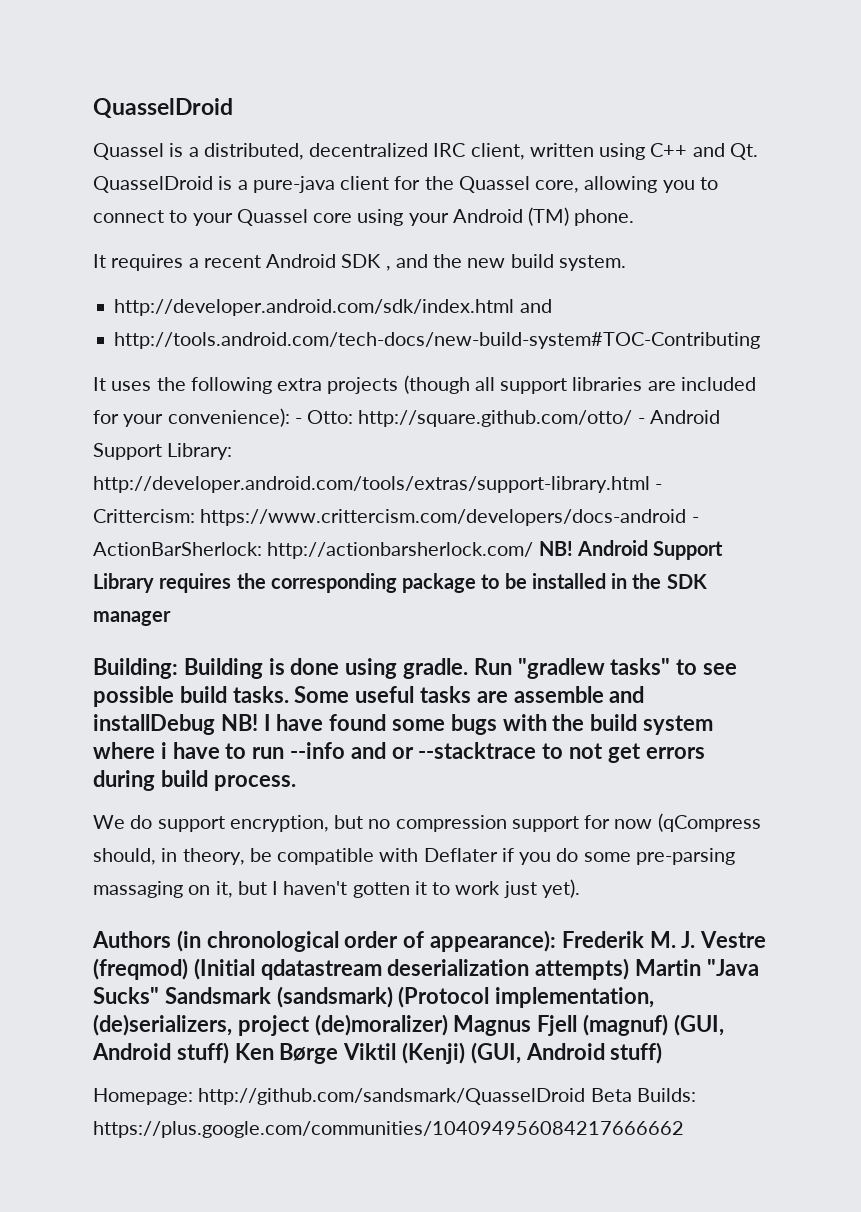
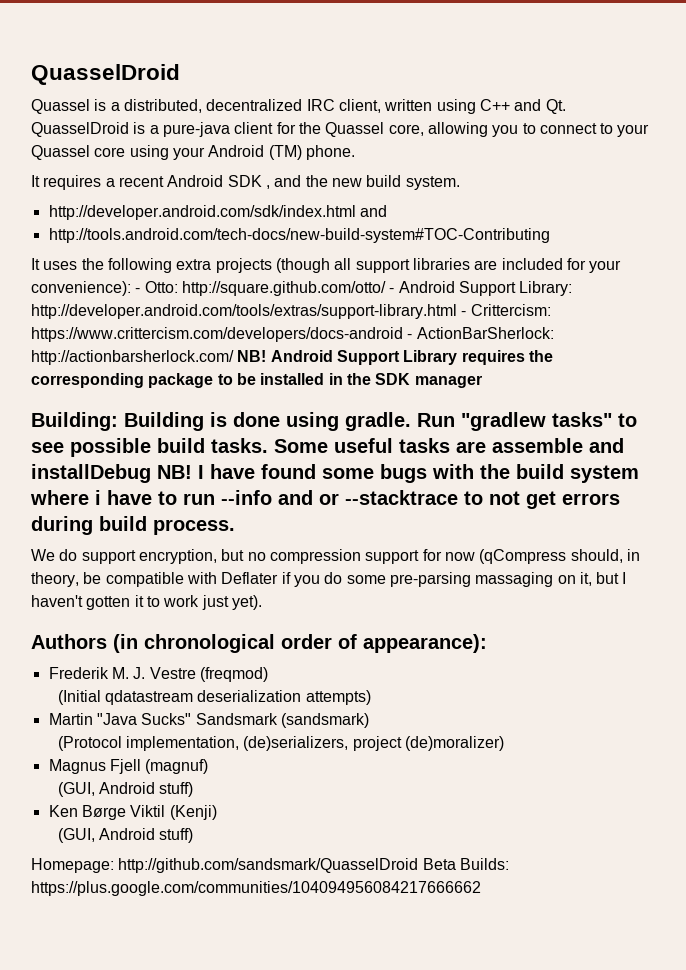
- Authors (in chronological order of appearance): Frederik M. J. Vestre (freqmod) (Initial qdatastream deserialization attempts) Martin "Java Sucks" Sandsmark (sandsmark) (Protocol implementation, (de)serializers, project (de)moralizer) Magnus Fjell (magnuf) (GUI, Android stuff) Ken Børge Viktil (Kenji) (GUI, Android stuff)
+ Authors (in chronological order of appearance):
+ Frederik M. J. Vestre (freqmod)
+ (Initial qdatastream deserialization attempts)
+ Martin "Java Sucks" Sandsmark (sandsmark)
+ (Protocol implementation, (de)serializers, project (de)moralizer)
+ Magnus Fjell (magnuf)
+ (GUI, Android stuff)
+ Ken Børge Viktil (Kenji)
+ (GUI, Android stuff)

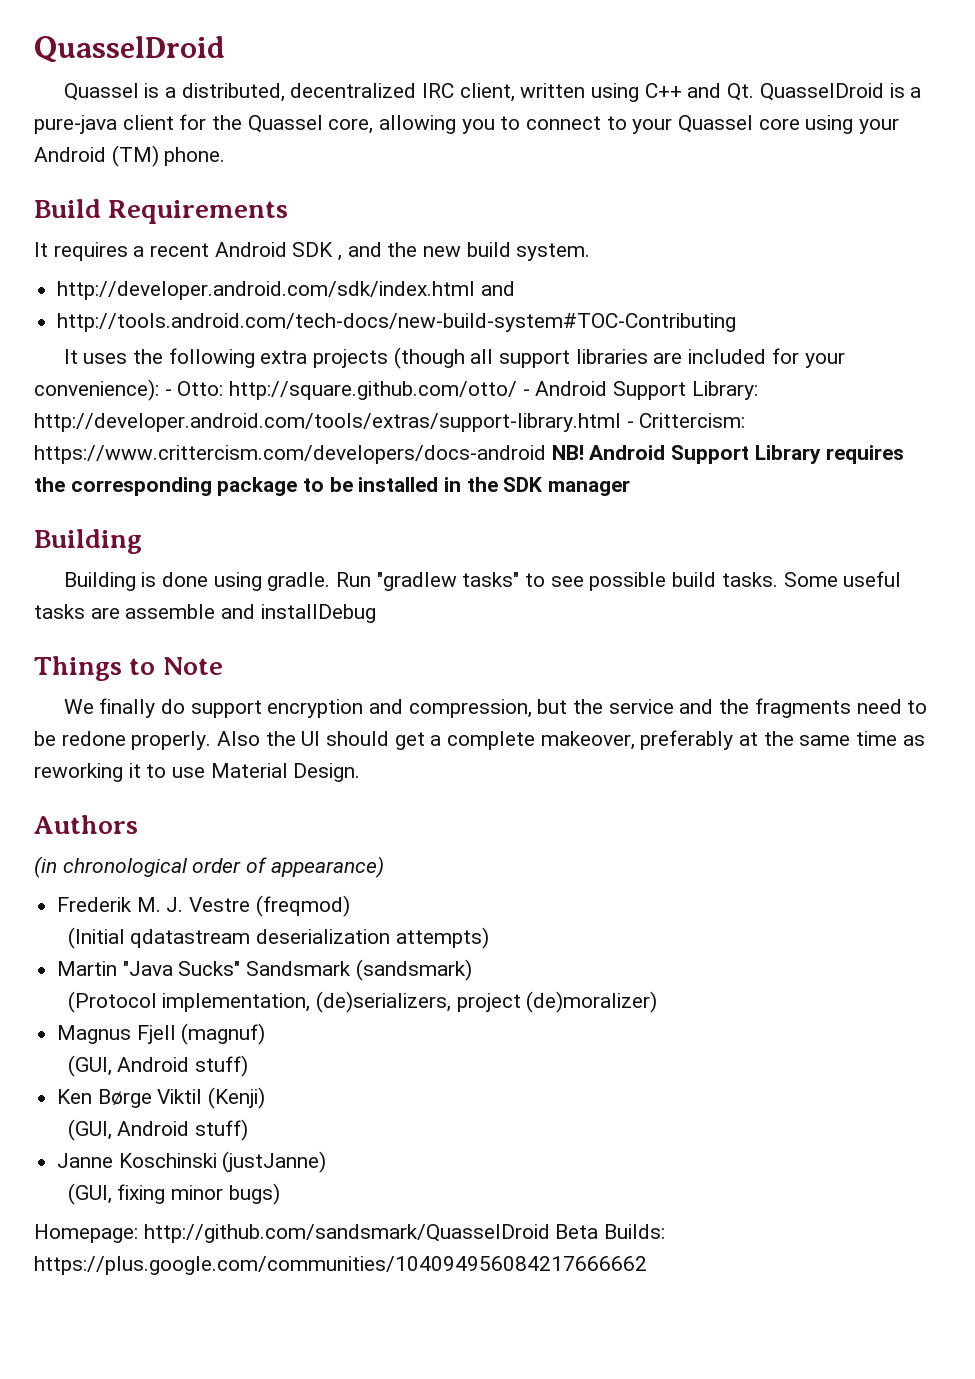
+ Build Requirements
- It uses the following extra projects (though all support libraries are included for your convenience): - Otto: http://square.github.com/otto/ - Android Support Library: http://developer.android.com/tools/extras/support-library.html - Crittercism: https://www.crittercism.com/developers/docs-android - ActionBarSherlock: http://actionbarsherlock.com/ NB!
+ It uses the following extra projects (though all support libraries are included for your convenience): - Otto: http://square.github.com/otto/ - Android Support Library: http://developer.android.com/tools/extras/support-library.html - Crittercism: https://www.crittercism.com/developers/docs-android NB!
  Android Support Library requires the corresponding package to be installed in the SDK manager
- Building: Building is done using gradle.
+ Building
+ Building is done using gradle.
- Some useful tasks are assemble and installDebug NB! I have found some bugs with the build system where i have to run --info and or --stacktrace to not get errors during build process.
+ Some useful tasks are assemble and installDebug
+ Things to Note
- We do support encryption, but no compression support for now (qCompress should, in theory, be compatible with Deflater if you do some pre-parsing massaging on it, but I haven't gotten it to work just yet).
+ We finally do support encryption and compression, but the service and the fragments need to be redone properly. Also the UI should get a complete makeover, preferably at the same time as reworking it to use Material Design.
- Authors (in chronological order of appearance):
+ Authors
+ (in chronological order of appearance)
+ Janne Koschinski (justJanne)
+ (GUI, fixing minor bugs)

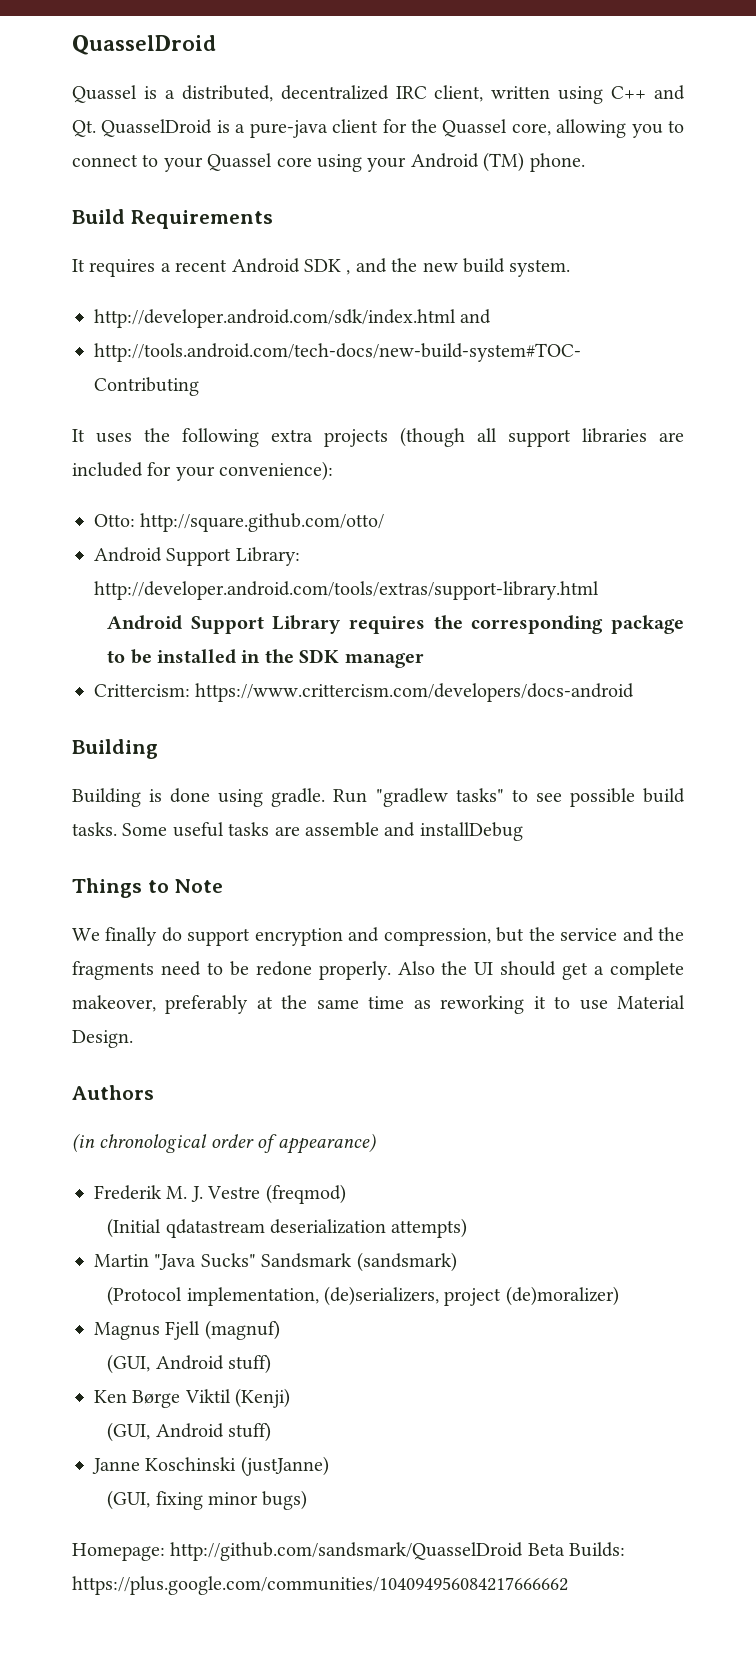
- It uses the following extra projects (though all support libraries are included for your convenience): - Otto: http://square.github.com/otto/ - Android Support Library: http://developer.android.com/tools/extras/support-library.html - Crittercism: https://www.crittercism.com/developers/docs-android NB! Android Support Library requires the corresponding package to be installed in the SDK manager
+ It uses the following extra projects (though all support libraries are included for your convenience):
+ Otto: http://square.github.com/otto/
+ Android Support Library: http://developer.android.com/tools/extras/support-library.html
+ Android Support Library requires the corresponding package to be installed in the SDK manager
+ Crittercism: https://www.crittercism.com/developers/docs-android

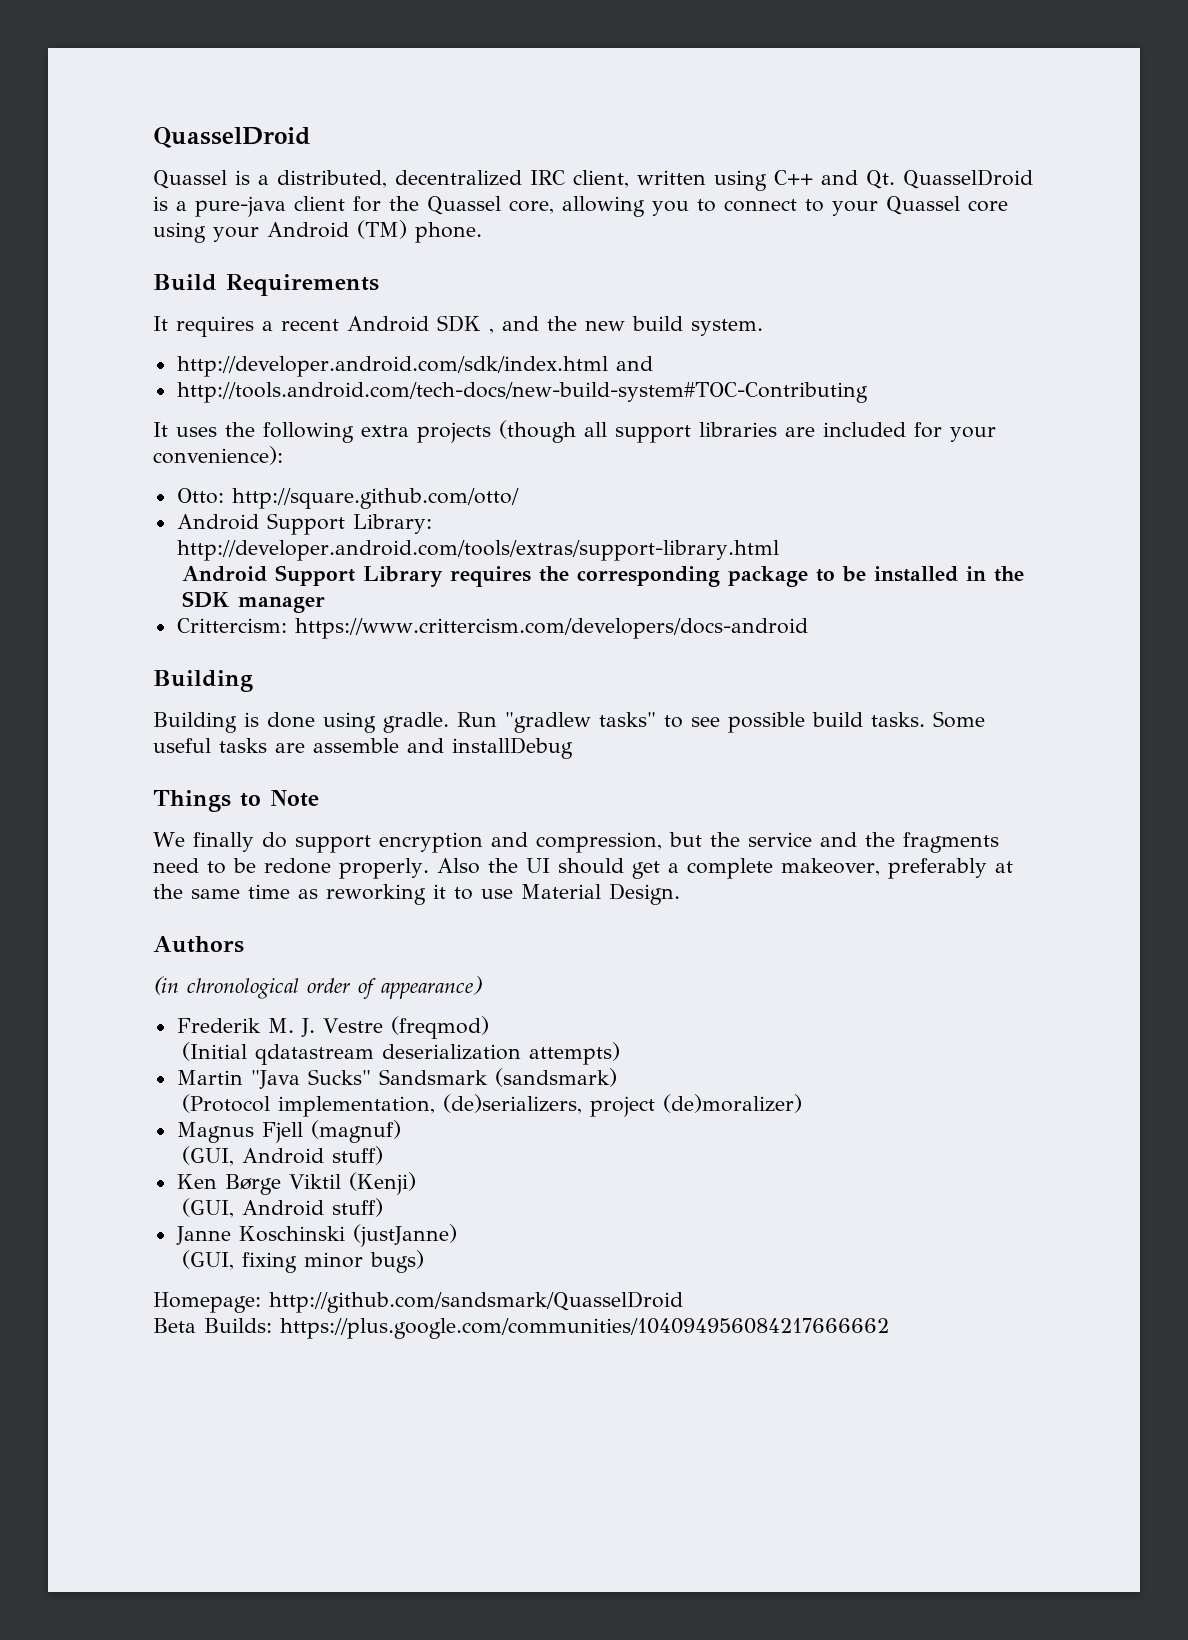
- Homepage: http://github.com/sandsmark/QuasselDroid Beta Builds: https://plus.google.com/communities/104094956084217666662
+ Homepage: http://github.com/sandsmark/QuasselDroid
+ Beta Builds: https://plus.google.com/communities/104094956084217666662

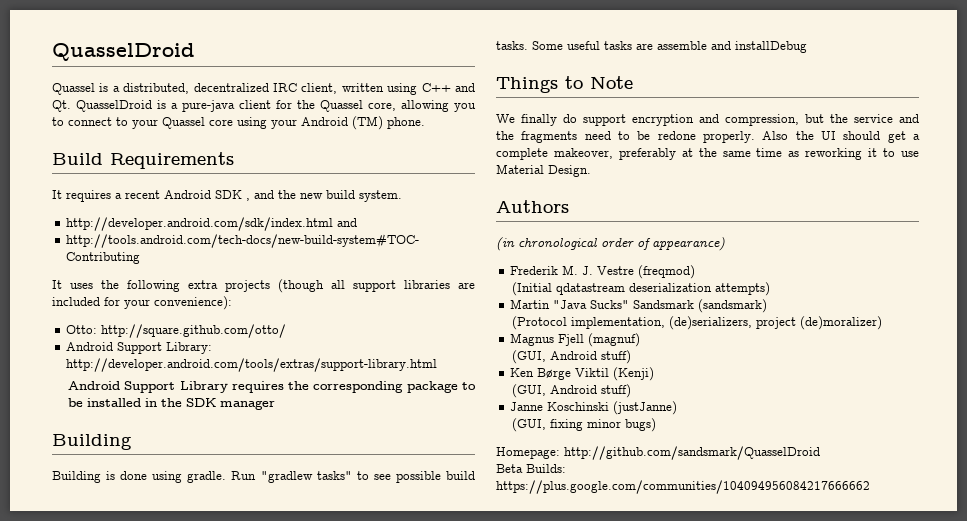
- Crittercism: https://www.crittercism.com/developers/docs-android

